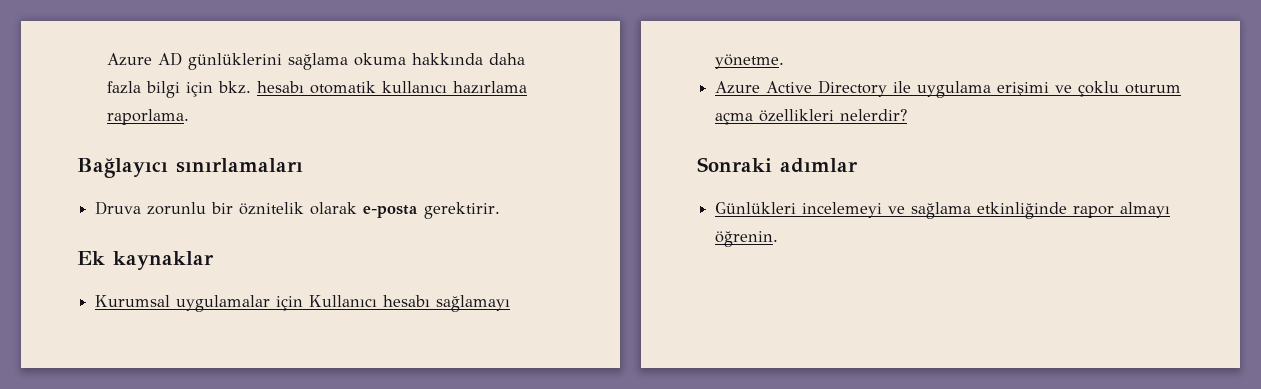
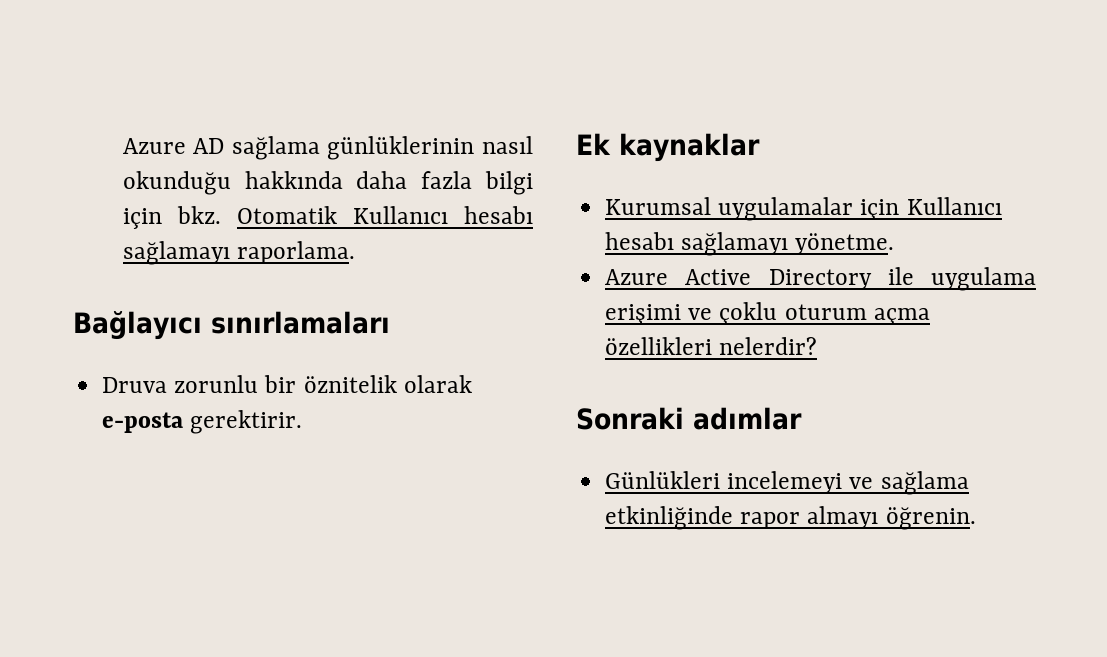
- Azure AD günlüklerini sağlama okuma hakkında daha fazla bilgi için bkz. hesabı otomatik kullanıcı hazırlama raporlama.
+ Azure AD sağlama günlüklerinin nasıl okunduğu hakkında daha fazla bilgi için bkz. Otomatik Kullanıcı hesabı sağlamayı raporlama.

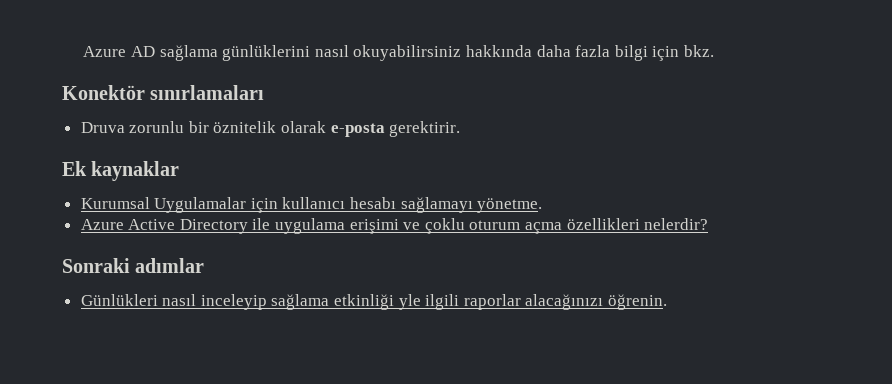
- Azure AD sağlama günlüklerinin nasıl okunduğu hakkında daha fazla bilgi için bkz. Otomatik Kullanıcı hesabı sağlamayı raporlama.
- Bağlayıcı sınırlamaları
+ Azure AD sağlama günlüklerini nasıl okuyabilirsiniz hakkında daha fazla bilgi için bkz.
+ Konektör sınırlamaları
- Kurumsal uygulamalar için Kullanıcı hesabı sağlamayı yönetme.
+ Kurumsal Uygulamalar için kullanıcı hesabı sağlamayı yönetme.
- Günlükleri incelemeyi ve sağlama etkinliğinde rapor almayı öğrenin.
+ Günlükleri nasıl inceleyip sağlama etkinliği yle ilgili raporlar alacağınızı öğrenin.

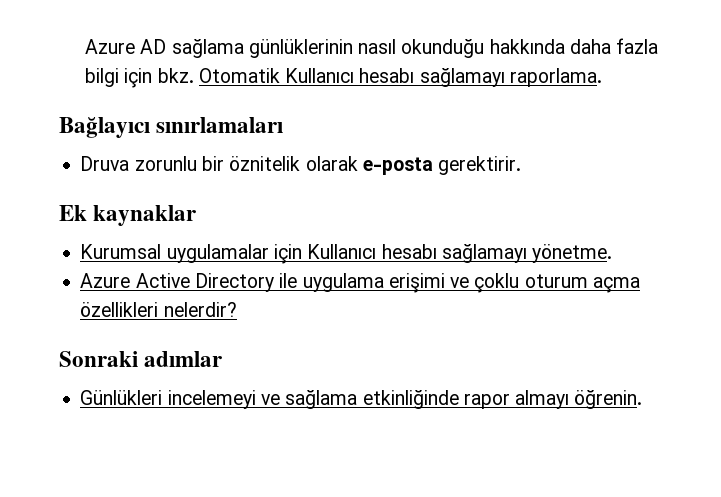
- Azure AD sağlama günlüklerini nasıl okuyabilirsiniz hakkında daha fazla bilgi için bkz.
- Konektör sınırlamaları
+ Azure AD sağlama günlüklerinin nasıl okunduğu hakkında daha fazla bilgi için bkz. Otomatik Kullanıcı hesabı sağlamayı raporlama.
+ Bağlayıcı sınırlamaları
- Kurumsal Uygulamalar için kullanıcı hesabı sağlamayı yönetme.
+ Kurumsal uygulamalar için Kullanıcı hesabı sağlamayı yönetme.
- Günlükleri nasıl inceleyip sağlama etkinliği yle ilgili raporlar alacağınızı öğrenin.
+ Günlükleri incelemeyi ve sağlama etkinliğinde rapor almayı öğrenin.

